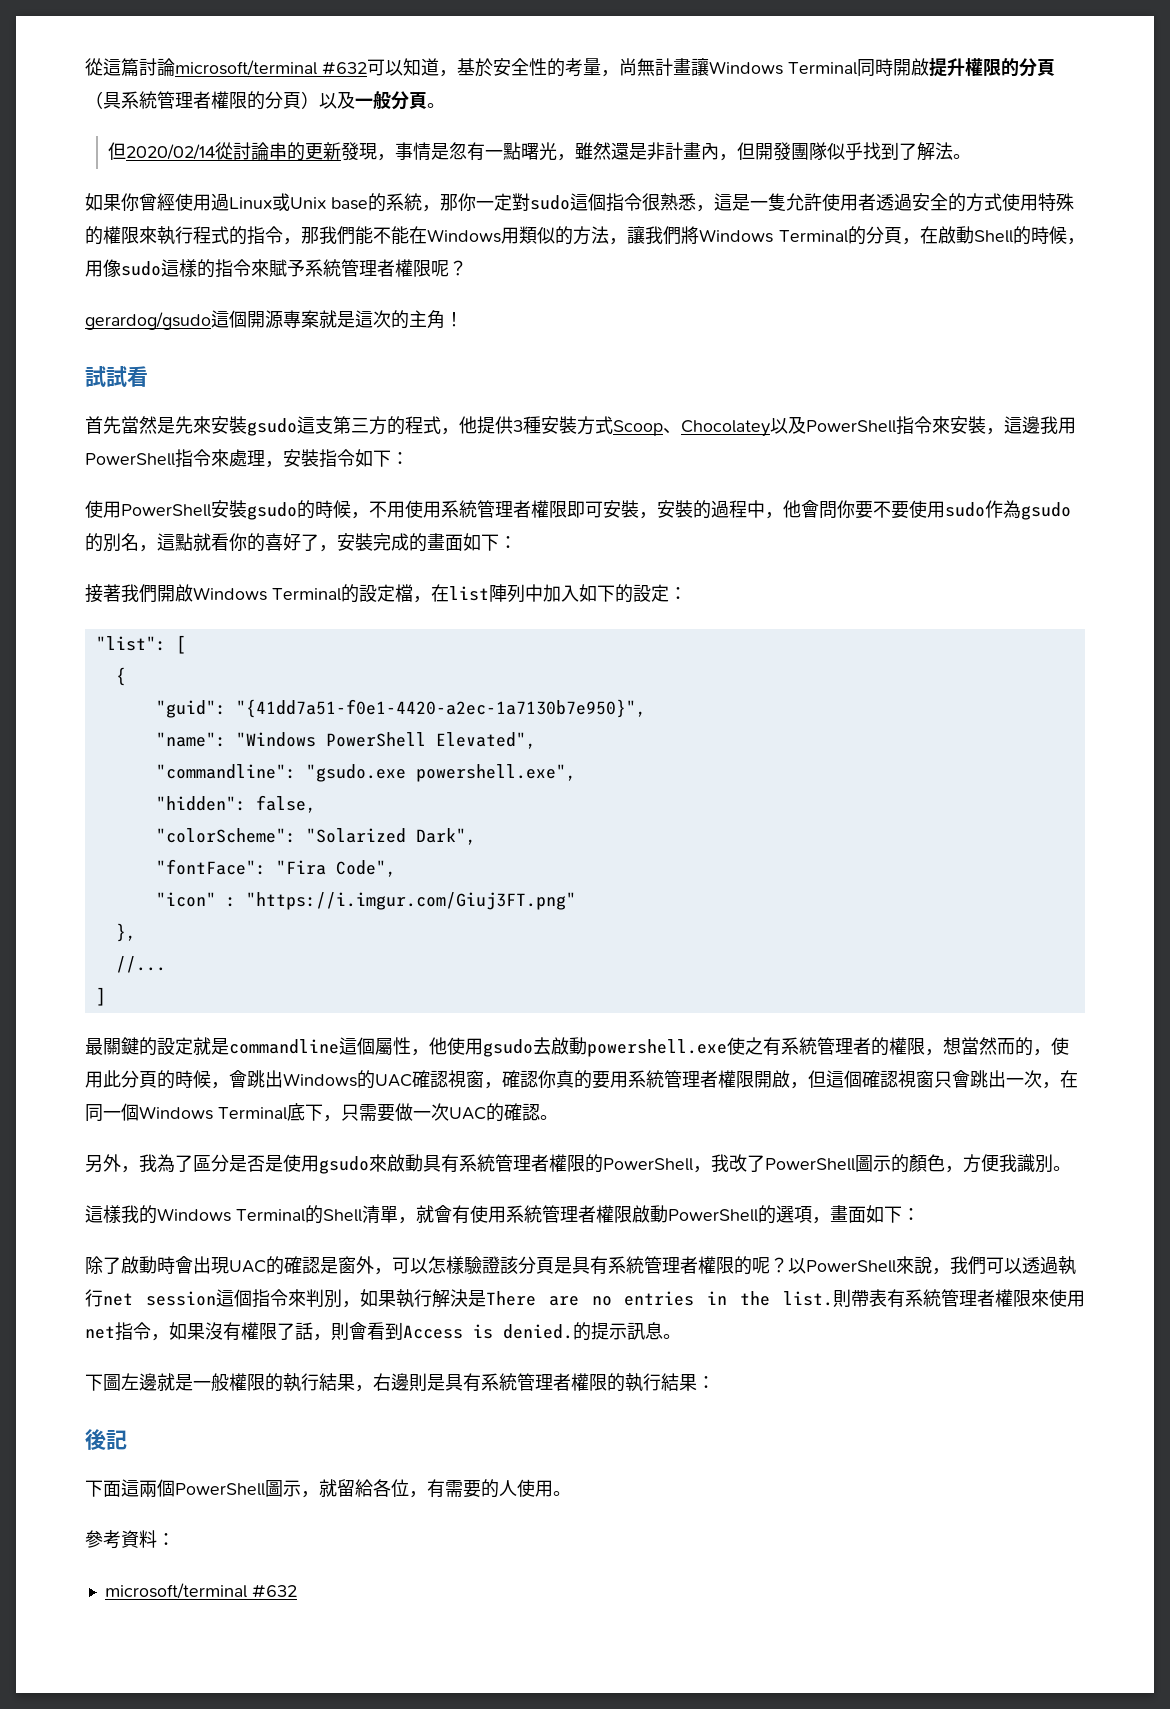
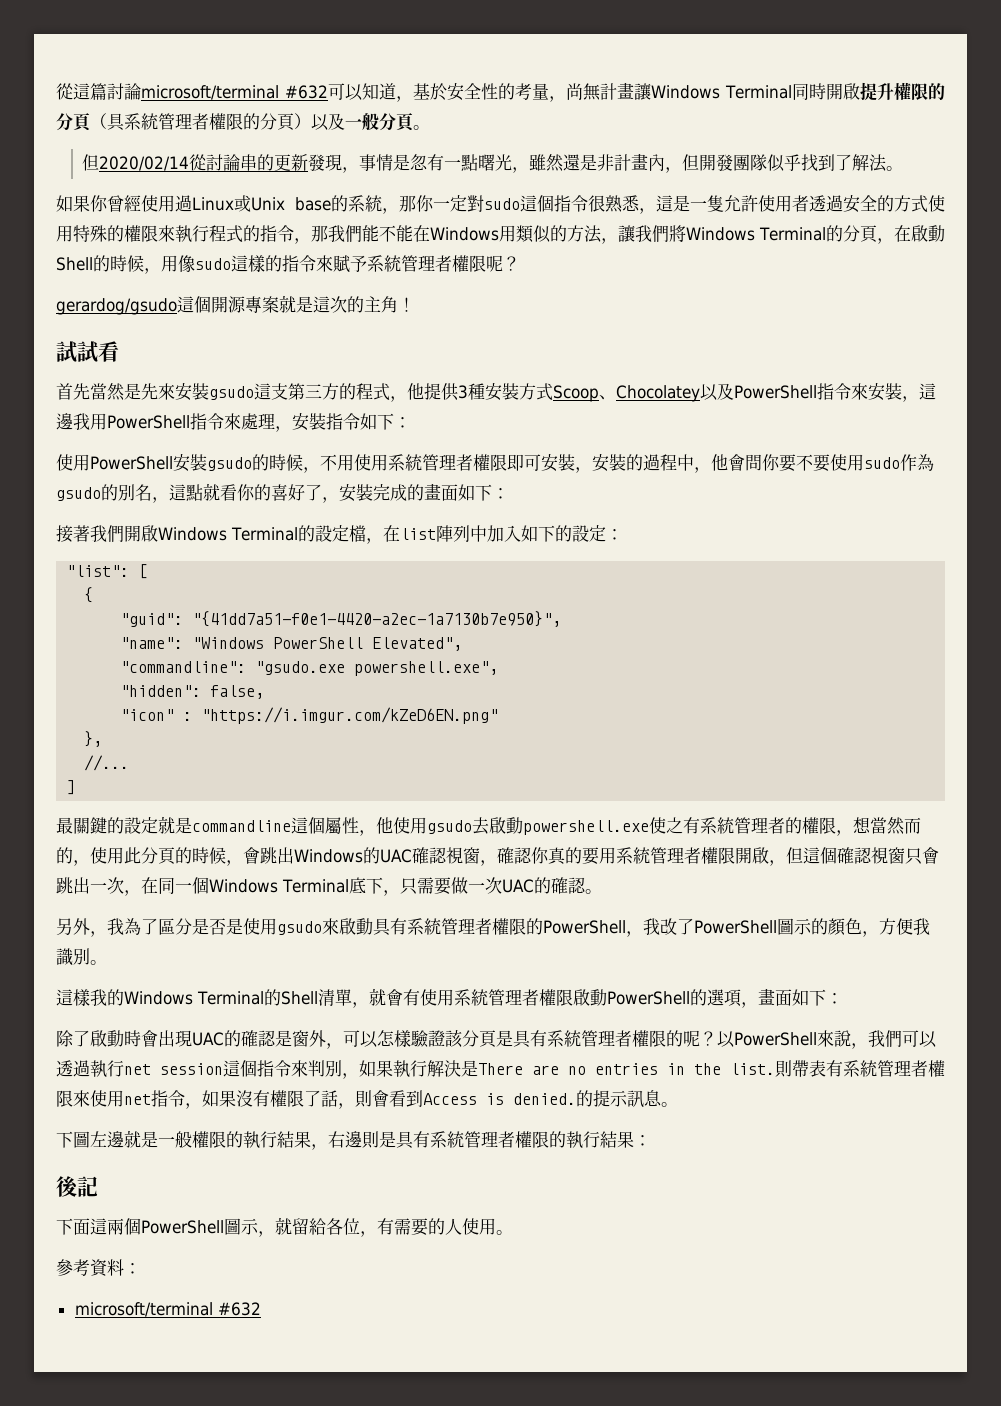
- "colorScheme": "Solarized Dark",
- "fontFace": "Fira Code",
- "icon" : "https://i.imgur.com/Giuj3FT.png"
+ "icon" : "https://i.imgur.com/kZeD6EN.png"

